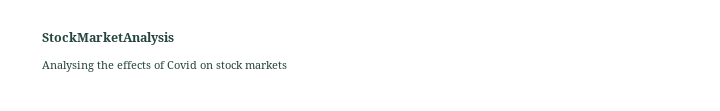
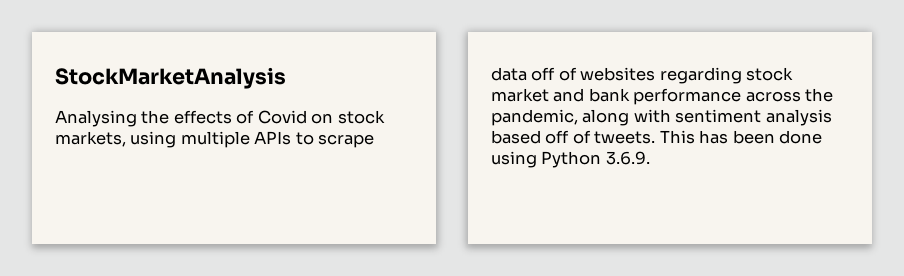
- Analysing the effects of Covid on stock markets
+ Analysing the effects of Covid on stock markets, using multiple APIs to scrape data off of websites regarding stock market and bank performance across the pandemic, along with sentiment analysis based off of tweets. This has been done using Python 3.6.9.

